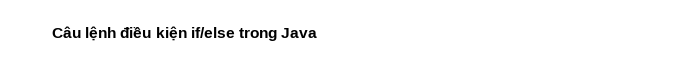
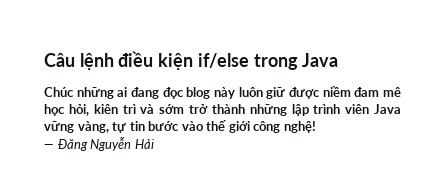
+ Chúc những ai đang đọc blog này luôn giữ được niềm đam mê học hỏi, kiên trì và sớm trở thành những lập trình viên Java vững vàng, tự tin bước vào thế giới công nghệ!
+ — Đăng Nguyễn Hải

